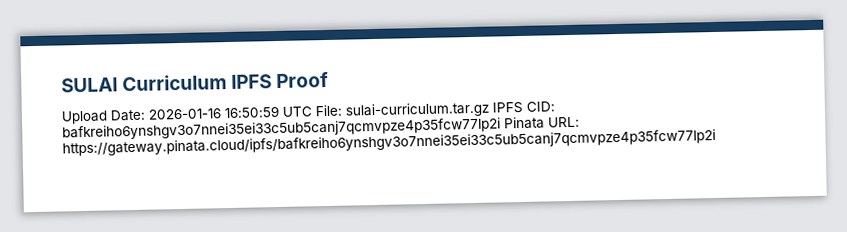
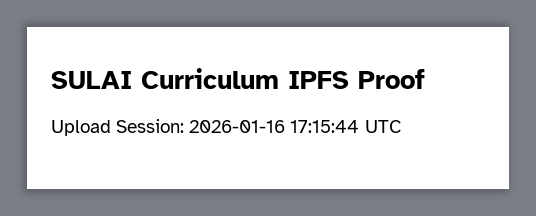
- Upload Date: 2026-01-16 16:50:59 UTC File: sulai-curriculum.tar.gz IPFS CID: bafkreiho6ynshgv3o7nnei35ei33c5ub5canj7qcmvpze4p35fcw77lp2i Pinata URL: https://gateway.pinata.cloud/ipfs/bafkreiho6ynshgv3o7nnei35ei33c5ub5canj7qcmvpze4p35fcw77lp2i
+ Upload Session: 2026-01-16 17:15:44 UTC

